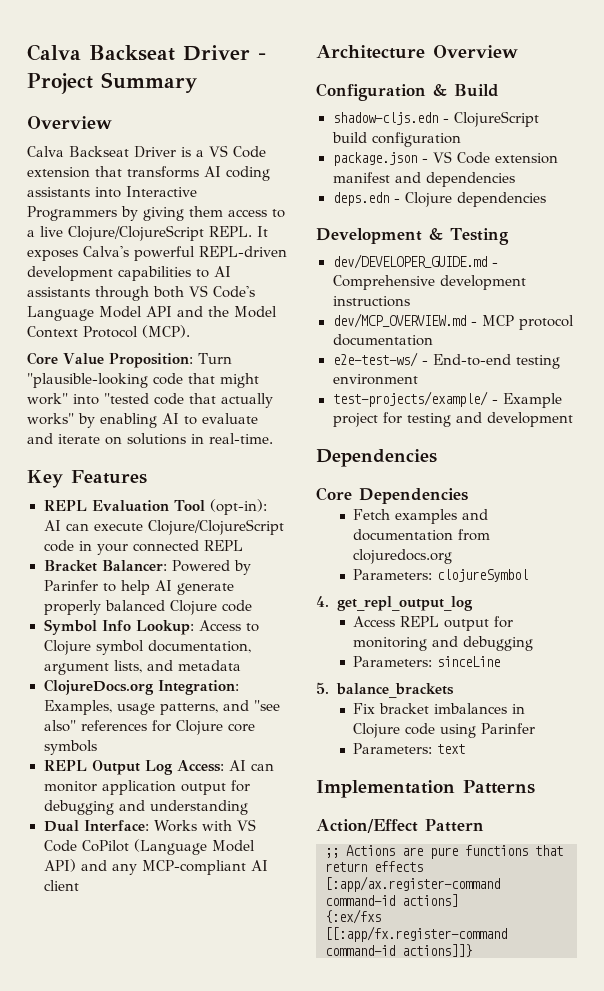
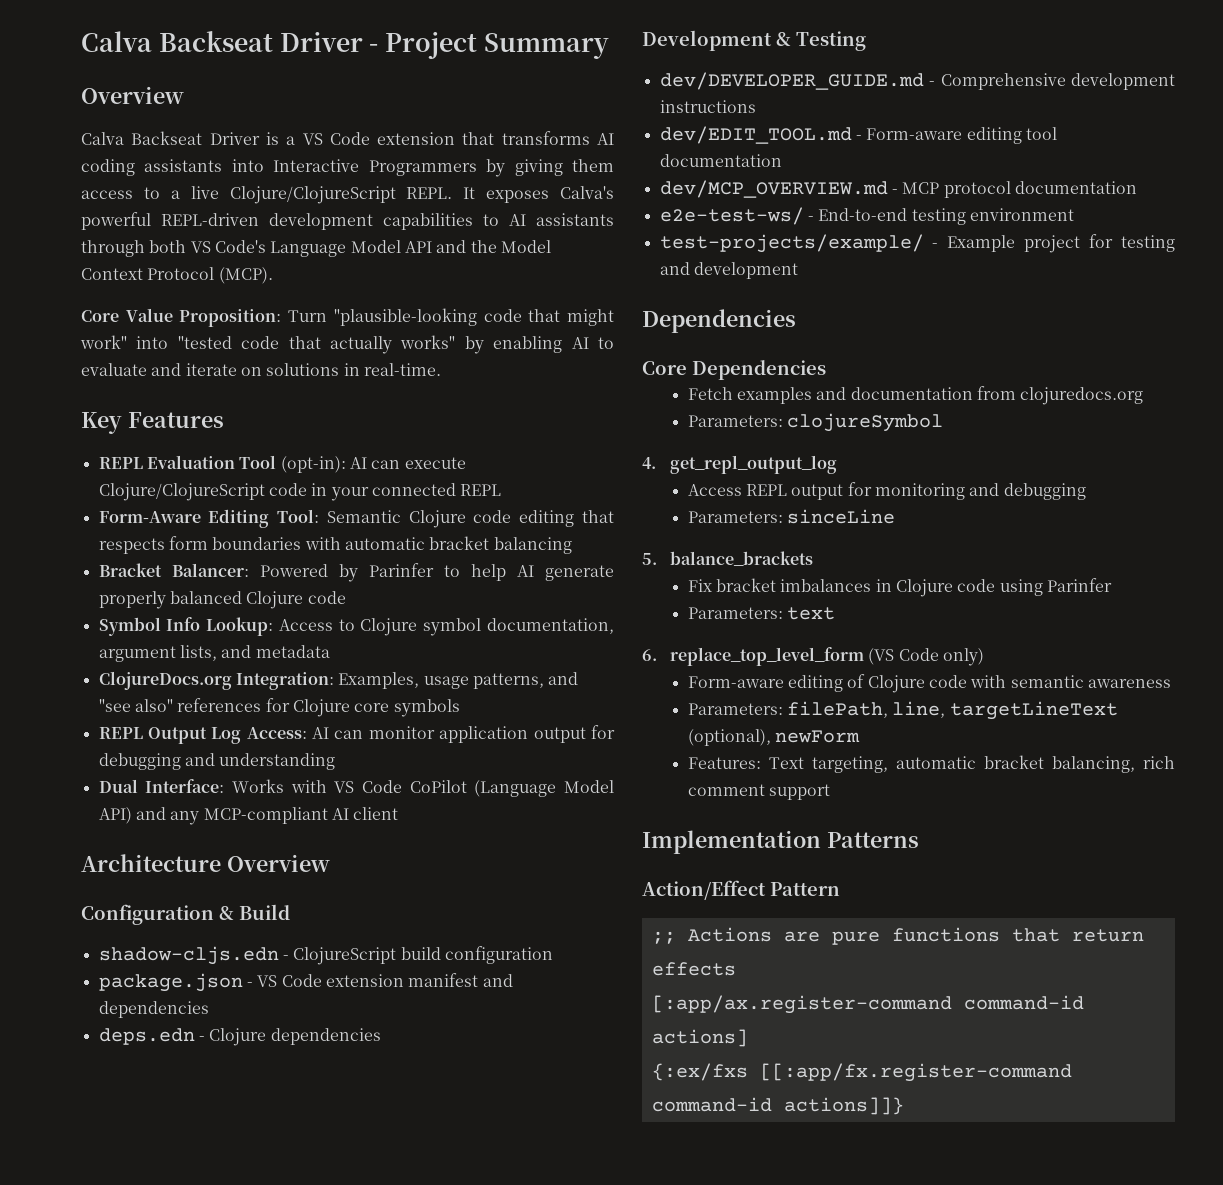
+ Form-Aware Editing Tool: Semantic Clojure code editing that respects form boundaries with automatic bracket balancing
+ dev/EDIT_TOOL.md - Form-aware editing tool documentation
+ 6. replace_top_level_form (VS Code only)
+ Form-aware editing of Clojure code with semantic awareness
+ Parameters: filePath, line, targetLineText (optional), newForm
+ Features: Text targeting, automatic bracket balancing, rich comment support

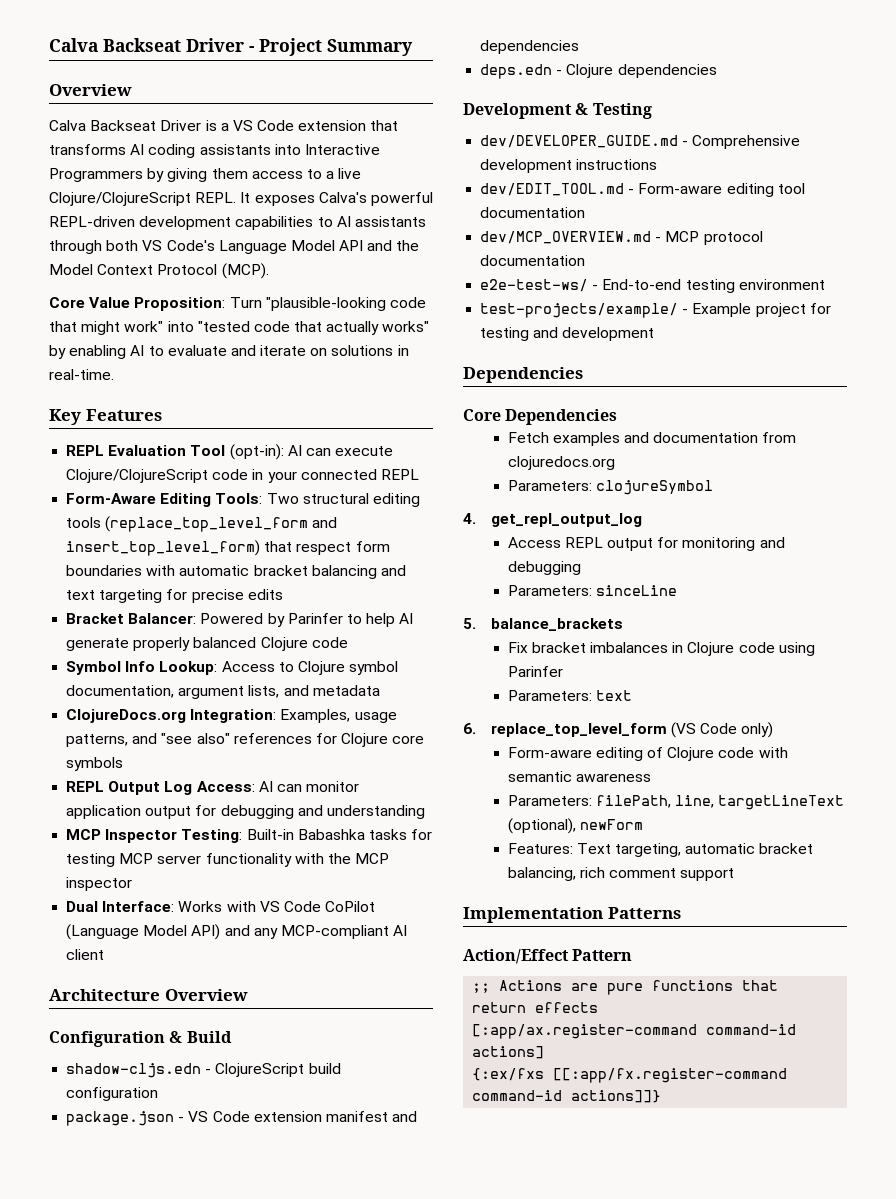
- Form-Aware Editing Tool: Semantic Clojure code editing that respects form boundaries with automatic bracket balancing
+ Form-Aware Editing Tools: Two structural editing tools (replace_top_level_form and insert_top_level_form) that respect form boundaries with automatic bracket balancing and text targeting for precise edits
+ MCP Inspector Testing: Built-in Babashka tasks for testing MCP server functionality with the MCP inspector

